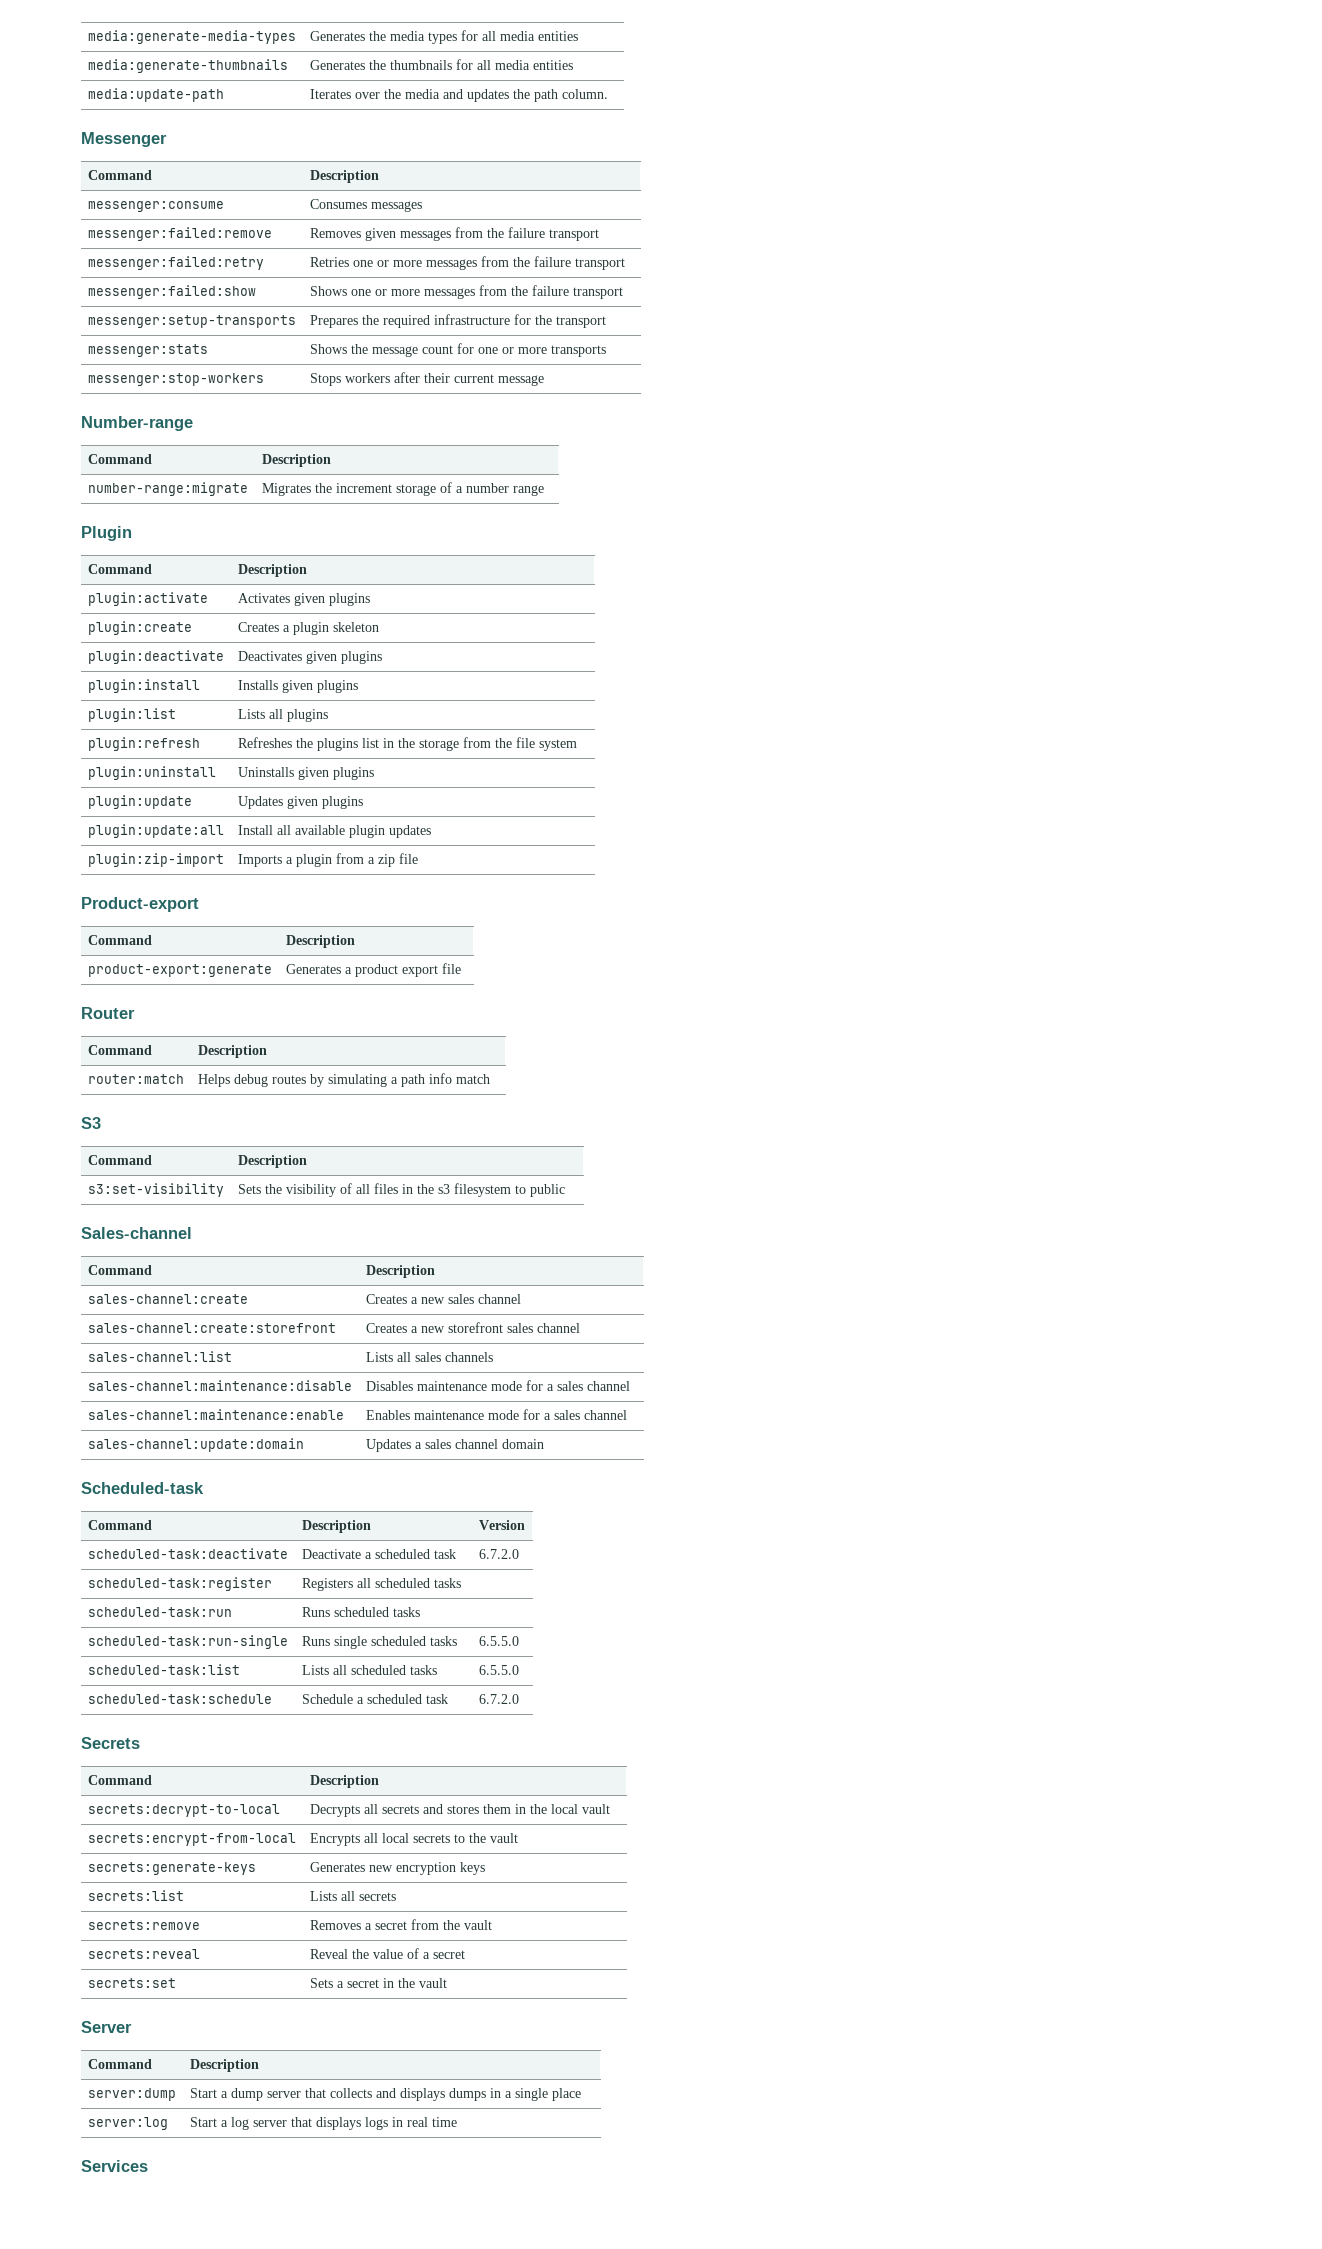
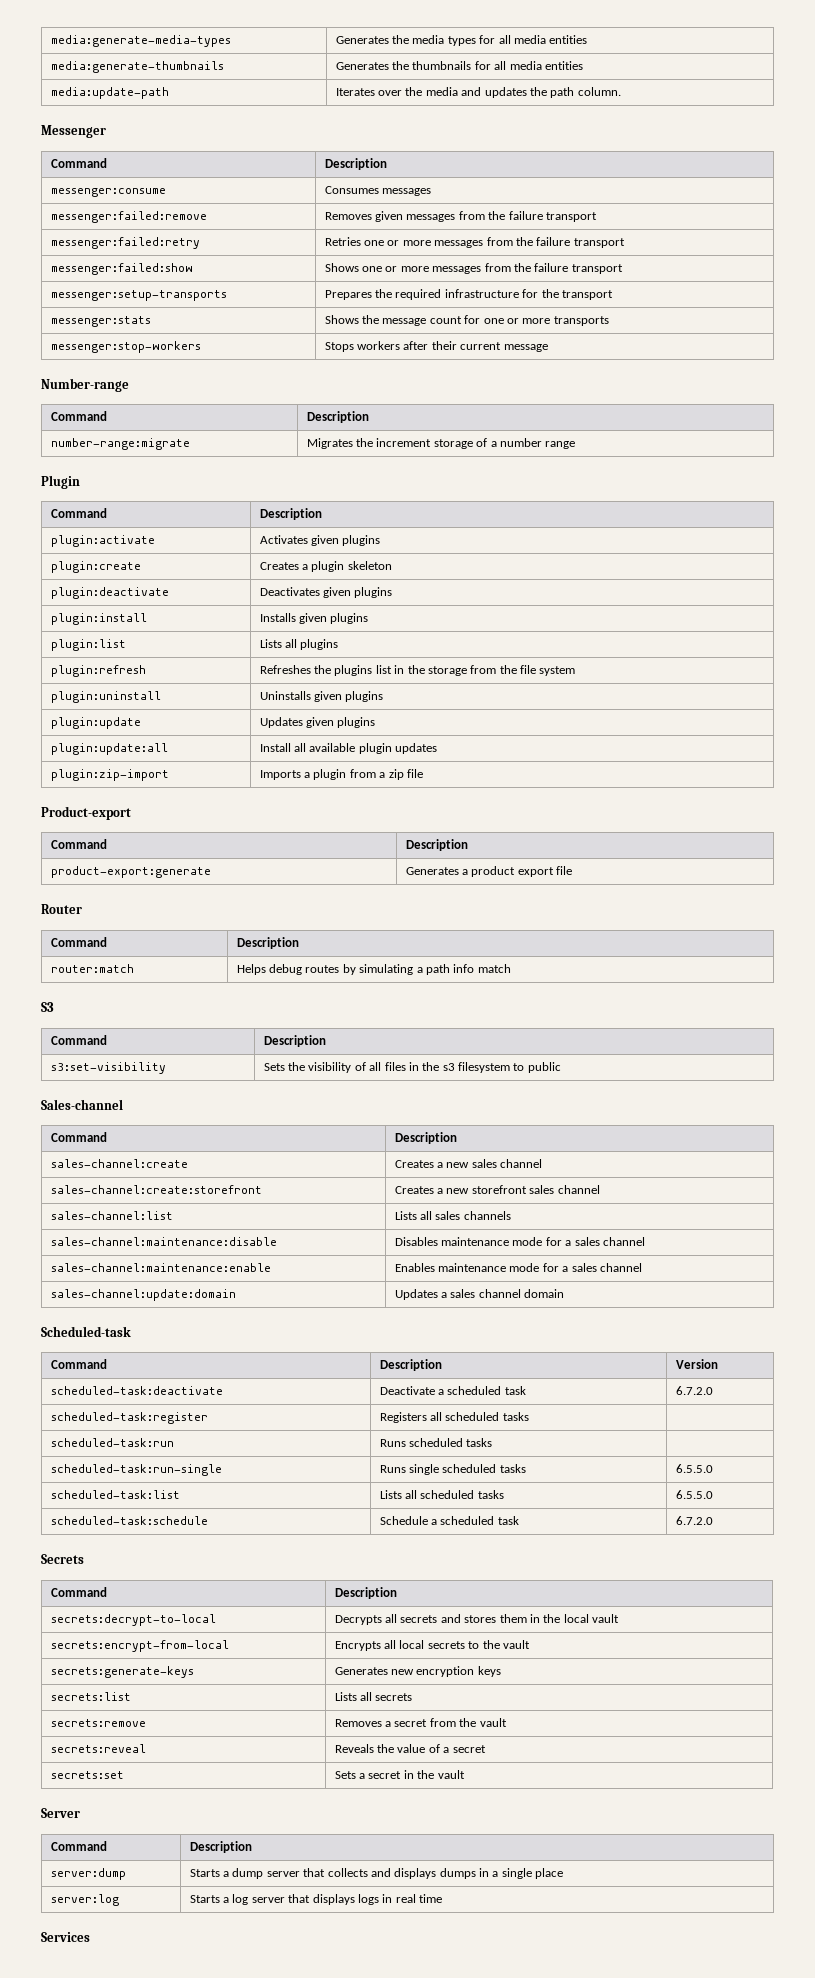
- secrets:reveal | Reveal the value of a secret
+ secrets:reveal | Reveals the value of a secret
- server:dump | Start a dump server that collects and displays dumps in a single place
+ server:dump | Starts a dump server that collects and displays dumps in a single place
- server:log | Start a log server that displays logs in real time
+ server:log | Starts a log server that displays logs in real time

